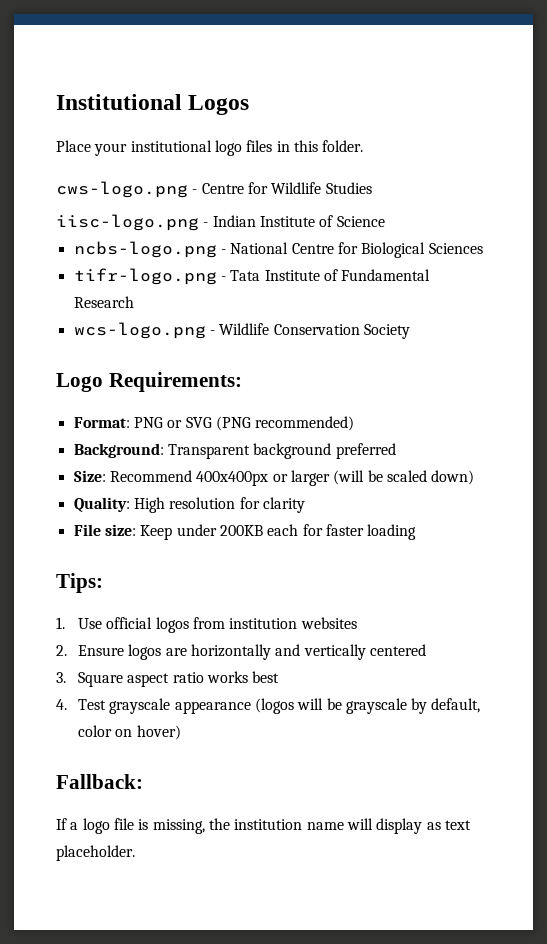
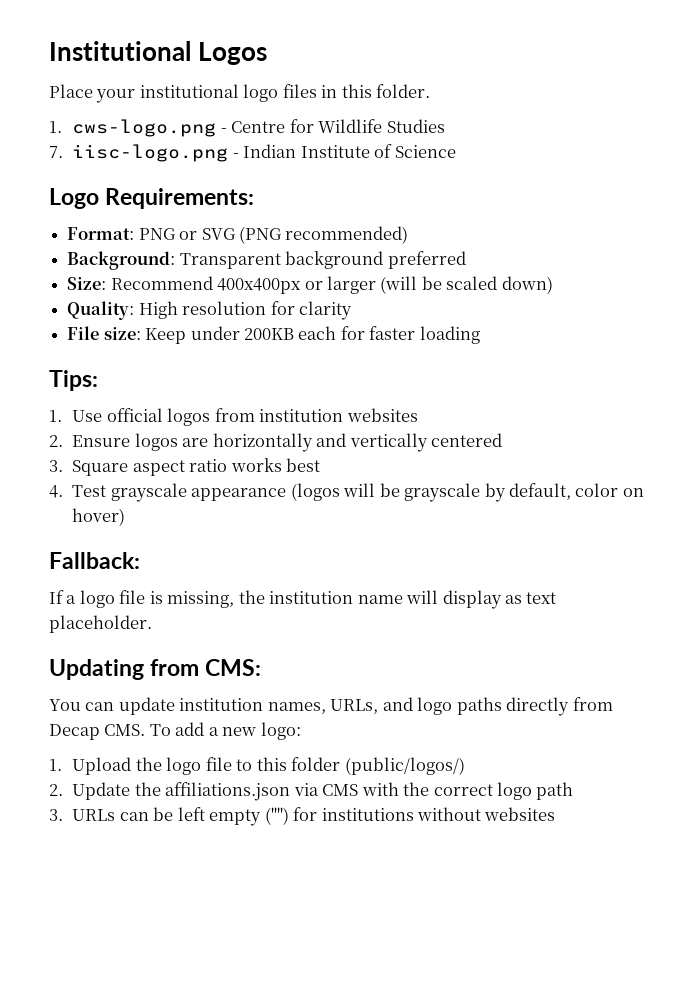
- cws-logo.png - Centre for Wildlife Studies
+ 1. cws-logo.png - Centre for Wildlife Studies
- iisc-logo.png - Indian Institute of Science
+ 7. iisc-logo.png - Indian Institute of Science
- ncbs-logo.png - National Centre for Biological Sciences
- tifr-logo.png - Tata Institute of Fundamental Research
- wcs-logo.png - Wildlife Conservation Society
+ Updating from CMS:
+ You can update institution names, URLs, and logo paths directly from Decap CMS. To add a new logo:
+ 1. Upload the logo file to this folder (public/logos/)
+ 2. Update the affiliations.json via CMS with the correct logo path
+ 3. URLs can be left empty ("") for institutions without websites

